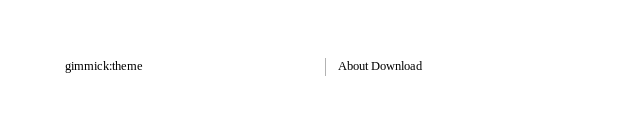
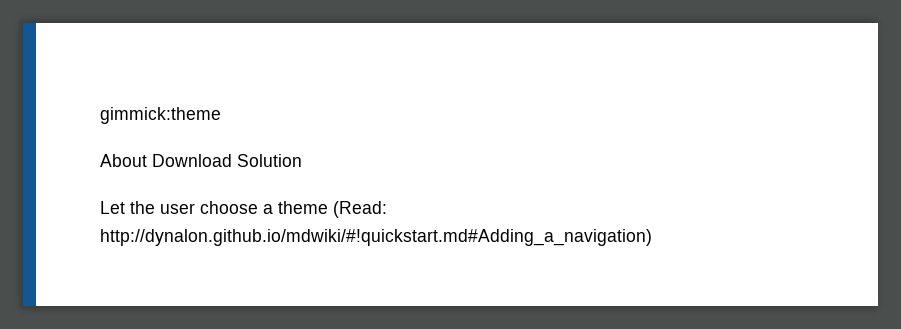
- About Download
+ About Download Solution
+ Let the user choose a theme (Read: http://dynalon.github.io/mdwiki/#!quickstart.md#Adding_a_navigation)

